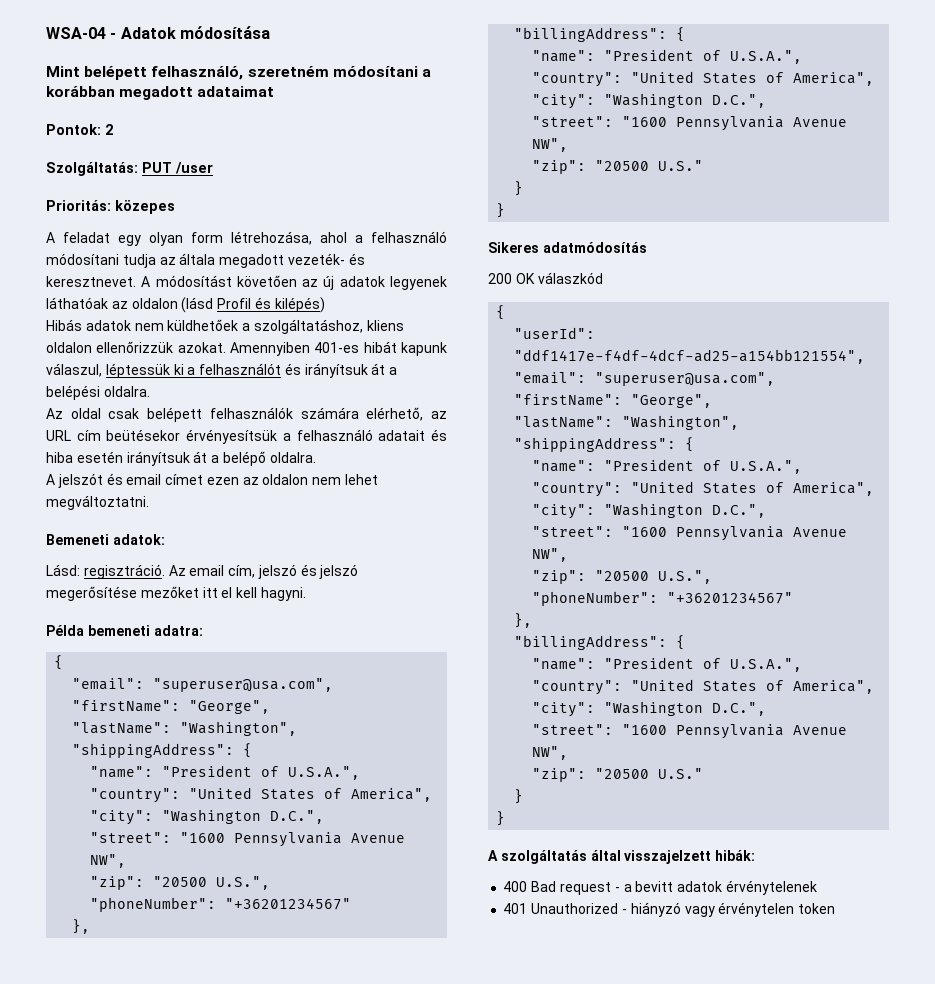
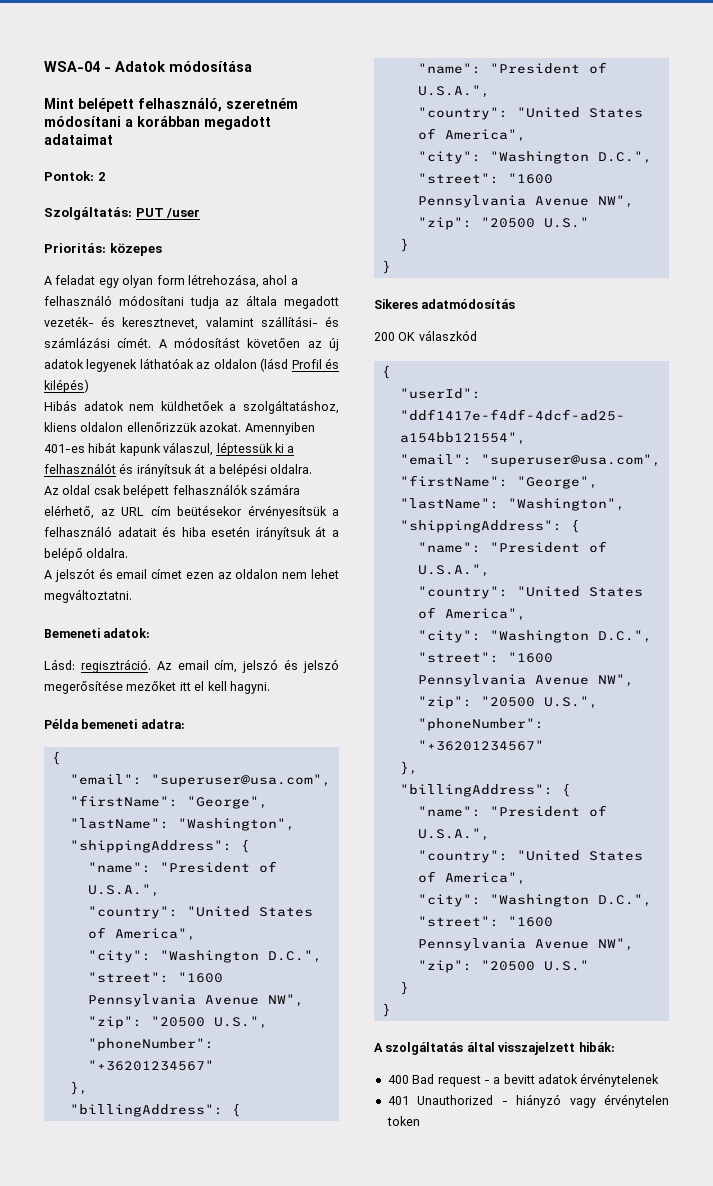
- A feladat egy olyan form létrehozása, ahol a felhasználó módosítani tudja az általa megadott vezeték- és keresztnevet.
+ A feladat egy olyan form létrehozása, ahol a felhasználó módosítani tudja az általa megadott vezeték- és keresztnevet, valamint szállítási- és számlázási címét.

